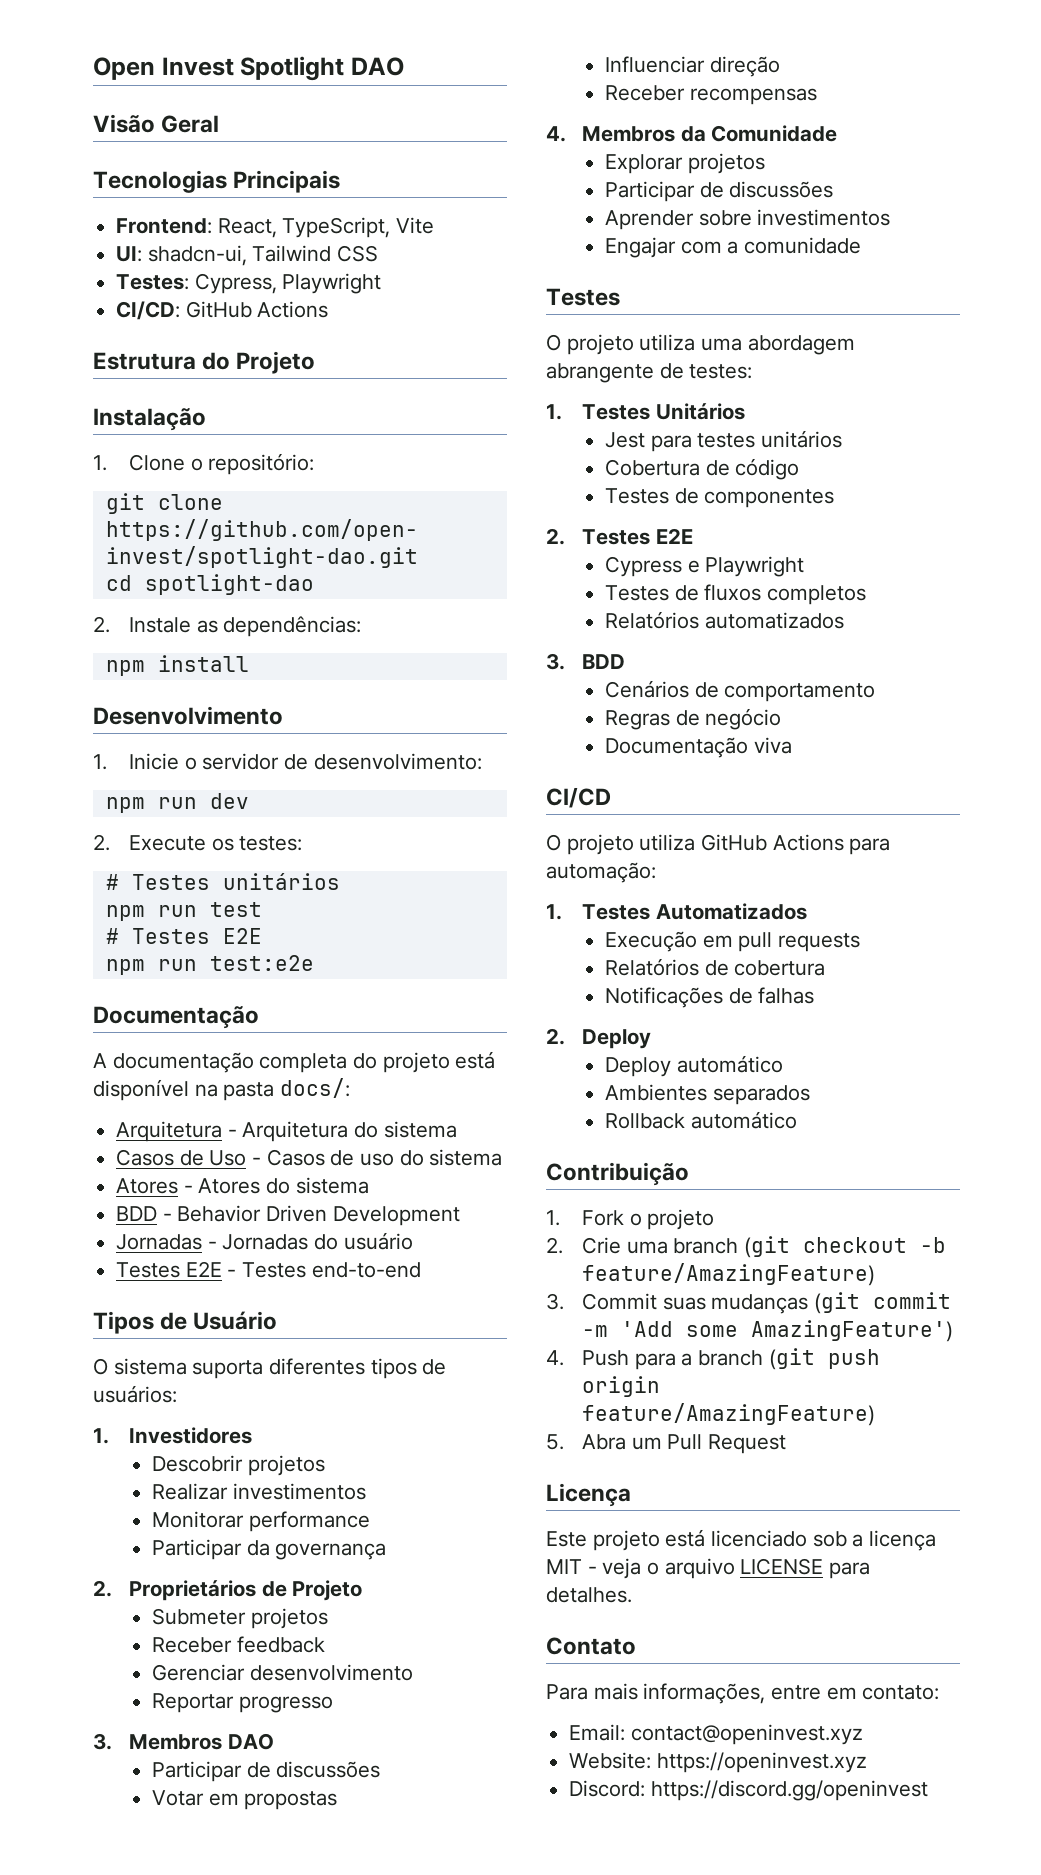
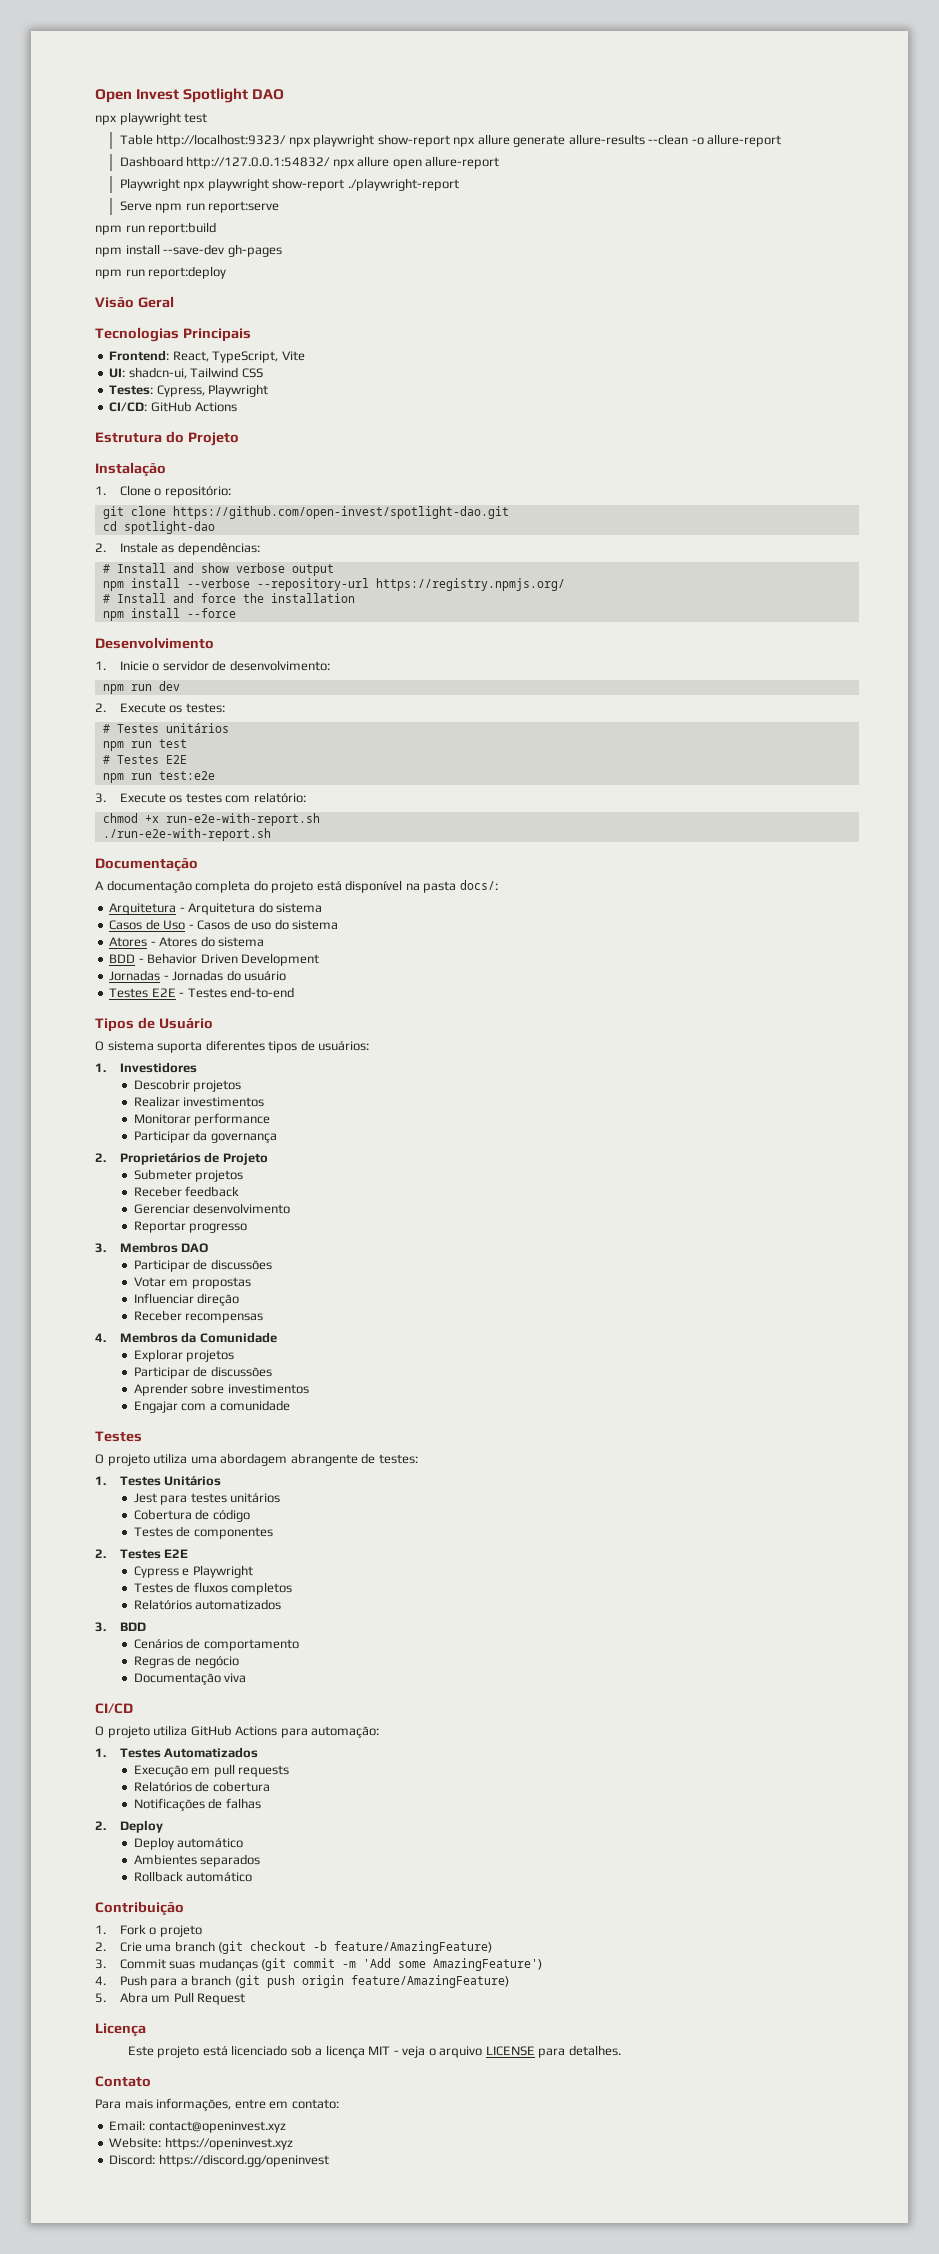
+ npx playwright test
+ Table http://localhost:9323/ npx playwright show-report npx allure generate allure-results --clean -o allure-report
+ Dashboard http://127.0.0.1:54832/ npx allure open allure-report
+ Playwright npx playwright show-report ./playwright-report
+ Serve npm run report:serve
+ npm run report:build
+ npm install --save-dev gh-pages
+ npm run report:deploy
- npm install
+ # Install and show verbose output
+ npm install --verbose --repository-url https://registry.npmjs.org/
+ # Install and force the installation
+ npm install --force
+ 3. Execute os testes com relatório:
+ chmod +x run-e2e-with-report.sh
+ ./run-e2e-with-report.sh

